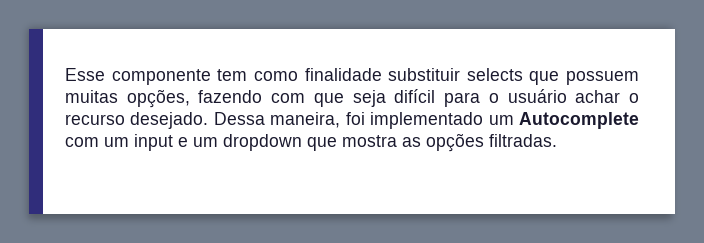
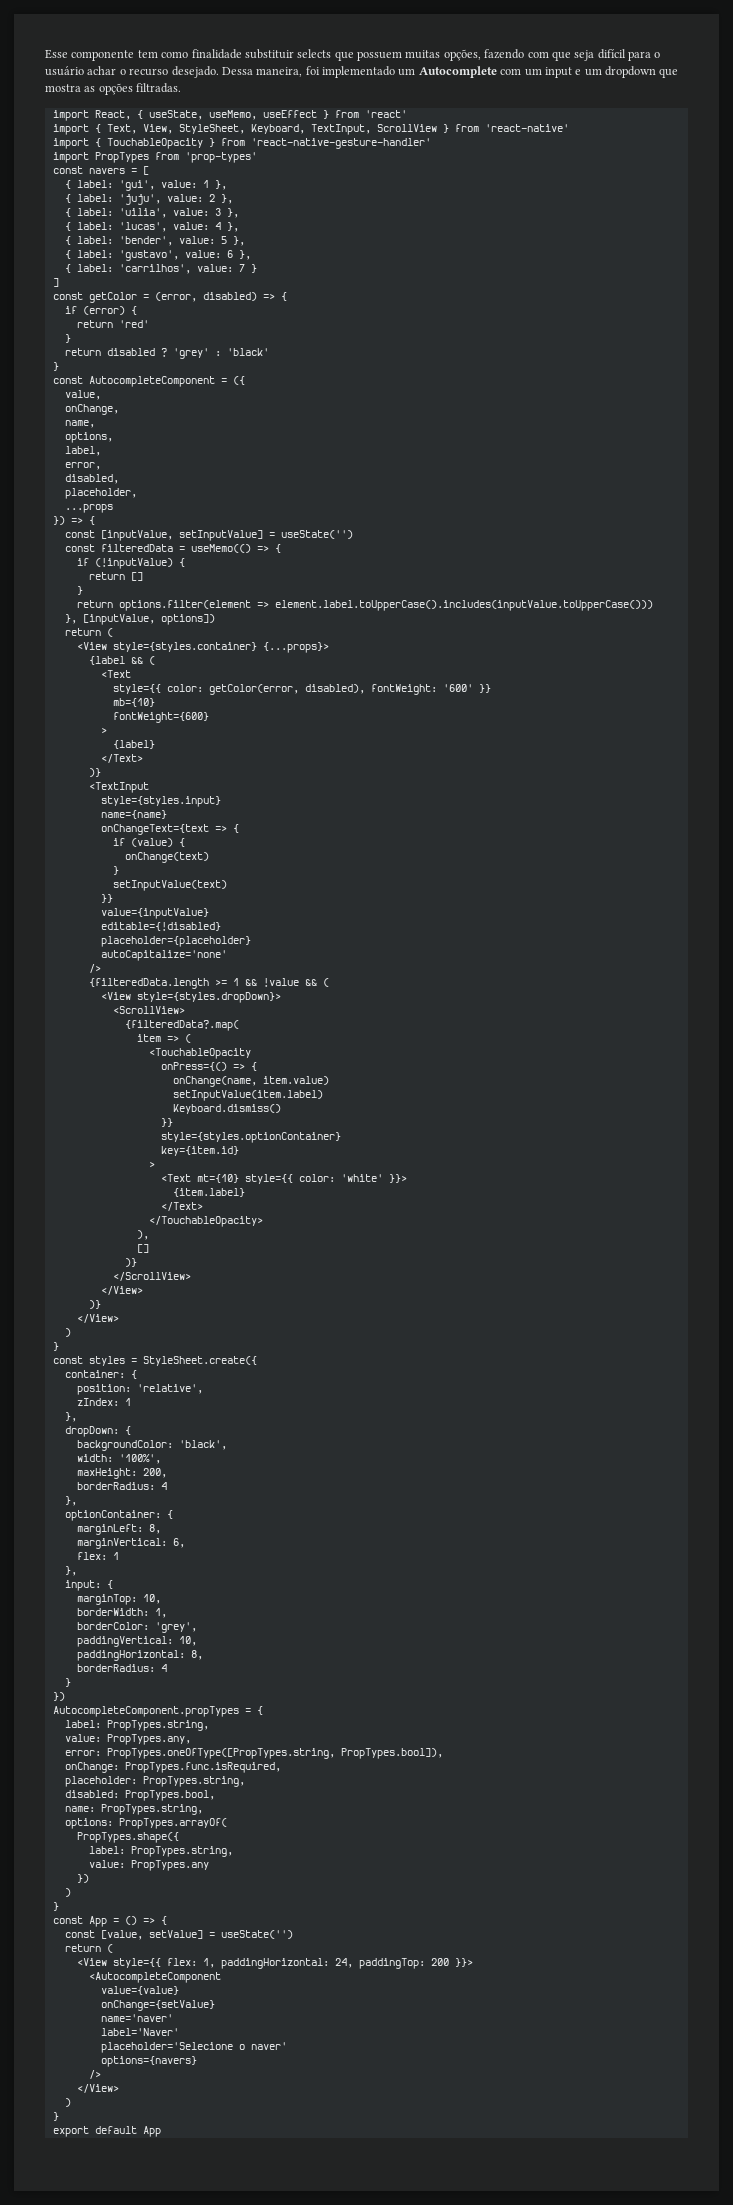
+ import React, { useState, useMemo, useEffect } from 'react'
+ import { Text, View, StyleSheet, Keyboard, TextInput, ScrollView } from 'react-native'
+ import { TouchableOpacity } from 'react-native-gesture-handler'
+ import PropTypes from 'prop-types'
+ const navers = [
+ { label: 'gui', value: 1 },
+ { label: 'juju', value: 2 },
+ { label: 'uilia', value: 3 },
+ { label: 'lucas', value: 4 },
+ { label: 'bender', value: 5 },
+ { label: 'gustavo', value: 6 },
+ { label: 'carrilhos', value: 7 }
+ ]
+ const getColor = (error, disabled) => {
+ if (error) {
+ return 'red'
+ }
+ return disabled ? 'grey' : 'black'
+ }
+ const AutocompleteComponent = ({
+ value,
+ onChange,
+ name,
+ options,
+ label,
+ error,
+ disabled,
+ placeholder,
+ ...props
+ }) => {
+ const [inputValue, setInputValue] = useState('')
+ const filteredData = useMemo(() => {
+ if (!inputValue) {
+ return []
+ }
+ return options.filter(element => element.label.toUpperCase().includes(inputValue.toUpperCase()))
+ }, [inputValue, options])
+ return (
+ <View style={styles.container} {...props}>
+ {label && (
+ <Text
+ style={{ color: getColor(error, disabled), fontWeight: '600' }}
+ mb={10}
+ fontWeight={600}
+ >
+ {label}
+ </Text>
+ )}
+ <TextInput
+ style={styles.input}
+ name={name}
+ onChangeText={text => {
+ if (value) {
+ onChange(text)
+ }
+ setInputValue(text)
+ }}
+ value={inputValue}
+ editable={!disabled}
+ placeholder={placeholder}
+ autoCapitalize='none'
+ />
+ {filteredData.length >= 1 && !value && (
+ <View style={styles.dropDown}>
+ <ScrollView>
+ {filteredData?.map(
+ item => (
+ <TouchableOpacity
+ onPress={() => {
+ onChange(name, item.value)
+ setInputValue(item.label)
+ Keyboard.dismiss()
+ }}
+ style={styles.optionContainer}
+ key={item.id}
+ >
+ <Text mt={10} style={{ color: 'white' }}>
+ {item.label}
+ </Text>
+ </TouchableOpacity>
+ ),
+ []
+ )}
+ </ScrollView>
+ </View>
+ )}
+ </View>
+ )
+ }
+ const styles = StyleSheet.create({
+ container: {
+ position: 'relative',
+ zIndex: 1
+ },
+ dropDown: {
+ backgroundColor: 'black',
+ width: '100%',
+ maxHeight: 200,
+ borderRadius: 4
+ },
+ optionContainer: {
+ marginLeft: 8,
+ marginVertical: 6,
+ flex: 1
+ },
+ input: {
+ marginTop: 10,
+ borderWidth: 1,
+ borderColor: 'grey',
+ paddingVertical: 10,
+ paddingHorizontal: 8,
+ borderRadius: 4
+ }
+ })
+ AutocompleteComponent.propTypes = {
+ label: PropTypes.string,
+ value: PropTypes.any,
+ error: PropTypes.oneOfType([PropTypes.string, PropTypes.bool]),
+ onChange: PropTypes.func.isRequired,
+ placeholder: PropTypes.string,
+ disabled: PropTypes.bool,
+ name: PropTypes.string,
+ options: PropTypes.arrayOf(
+ PropTypes.shape({
+ label: PropTypes.string,
+ value: PropTypes.any
+ })
+ )
+ }
+ const App = () => {
+ const [value, setValue] = useState('')
+ return (
+ <View style={{ flex: 1, paddingHorizontal: 24, paddingTop: 200 }}>
+ <AutocompleteComponent
+ value={value}
+ onChange={setValue}
+ name='naver'
+ label='Naver'
+ placeholder='Selecione o naver'
+ options={navers}
+ />
+ </View>
+ )
+ }
+ export default App

